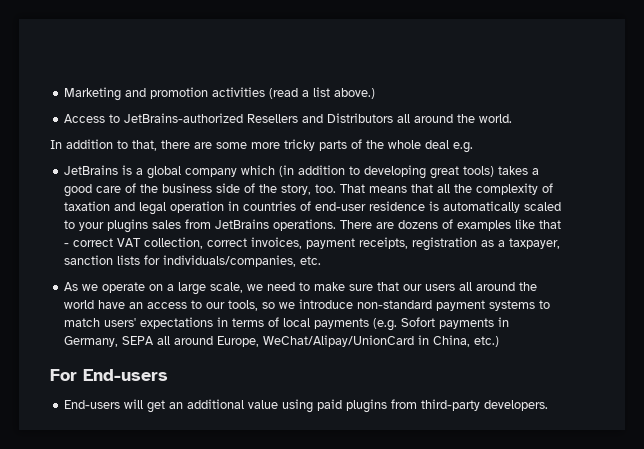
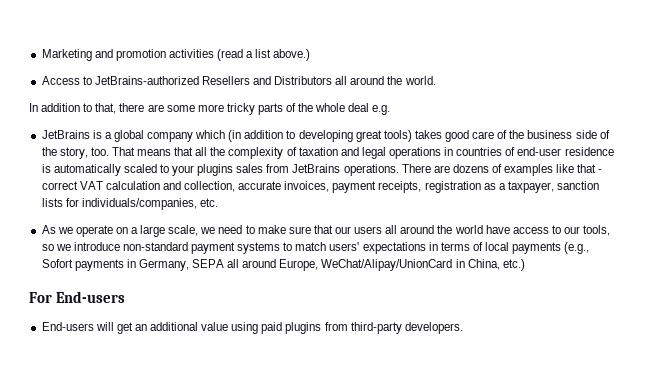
- JetBrains is a global company which (in addition to developing great tools) takes a good care of the business side of the story, too.
+ JetBrains is a global company which (in addition to developing great tools) takes good care of the business side of the story, too.
- That means that all the complexity of taxation and legal operation in countries of end-user residence is automatically scaled to your plugins sales from JetBrains operations.
+ That means that all the complexity of taxation and legal operations in countries of end-user residence is automatically scaled to your plugins sales from JetBrains operations.
- There are dozens of examples like that - correct VAT collection, correct invoices, payment receipts, registration as a taxpayer, sanction lists for individuals/companies, etc.
+ There are dozens of examples like that - correct VAT calculation and collection, accurate invoices, payment receipts, registration as a taxpayer, sanction lists for individuals/companies, etc.
- As we operate on a large scale, we need to make sure that our users all around the world have an access to our tools, so we introduce non-standard payment systems to match users' expectations in terms of local payments (e.g. Sofort payments in Germany, SEPA all around Europe, WeChat/Alipay/UnionCard in China, etc.)
+ As we operate on a large scale, we need to make sure that our users all around the world have access to our tools, so we introduce non-standard payment systems to match users' expectations in terms of local payments (e.g., Sofort payments in Germany, SEPA all around Europe, WeChat/Alipay/UnionCard in China, etc.)

